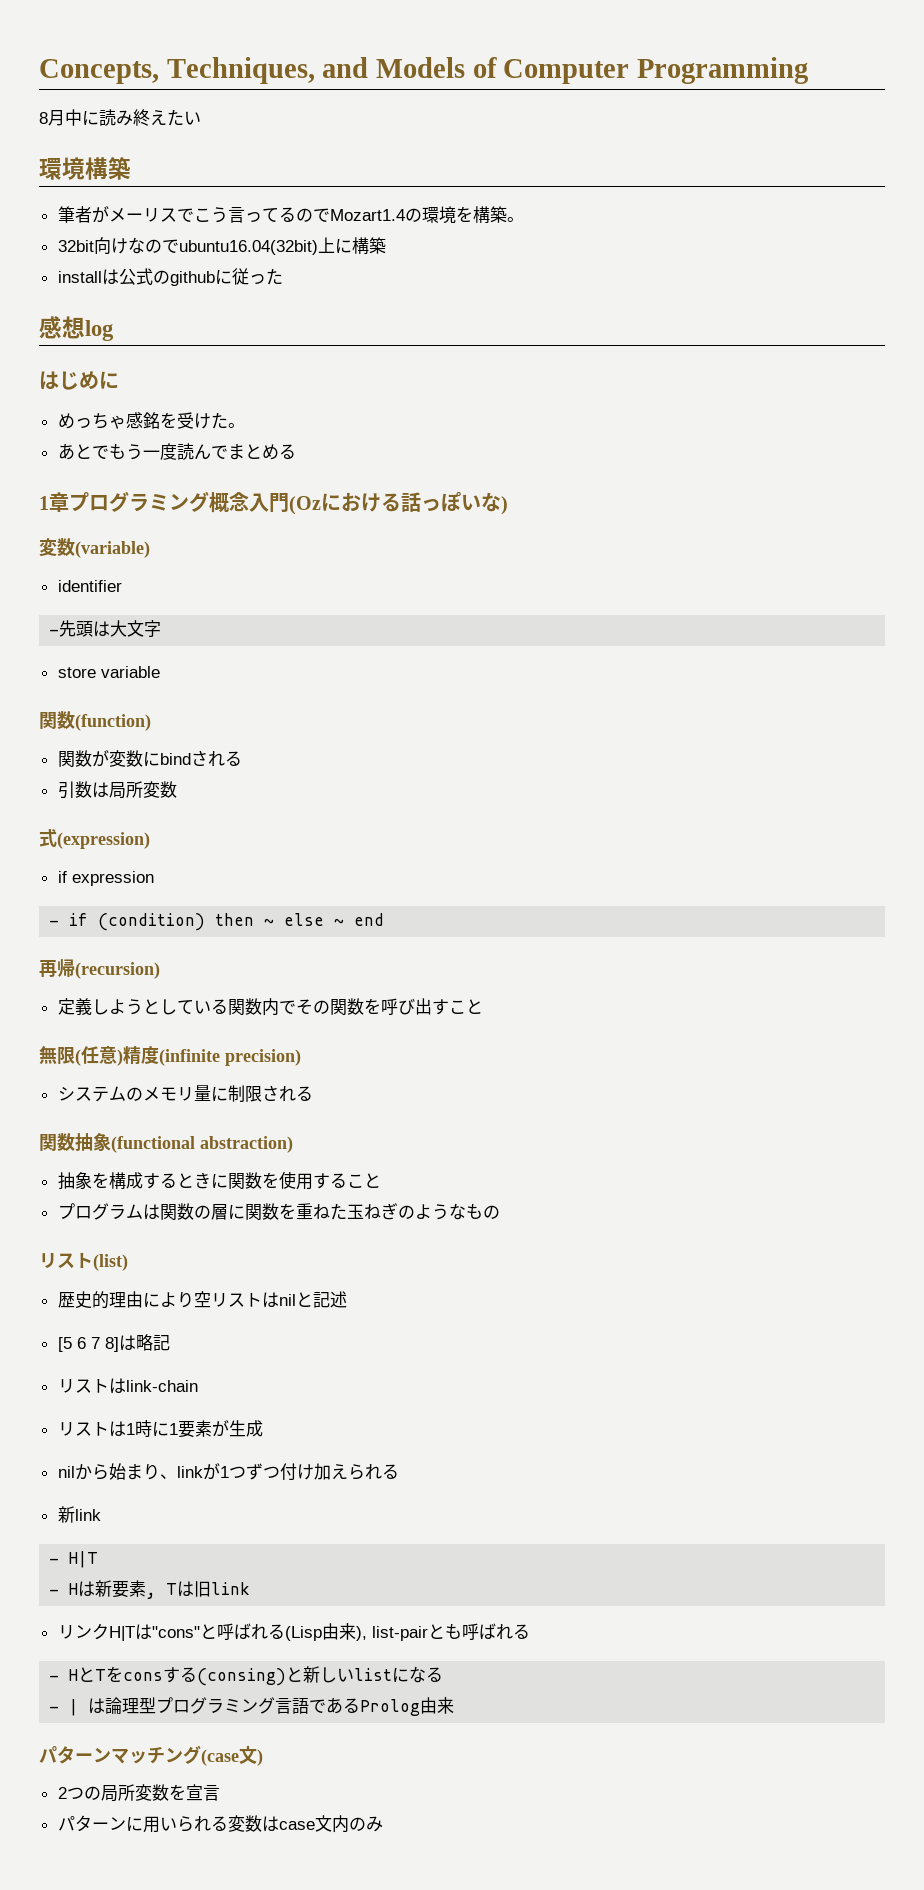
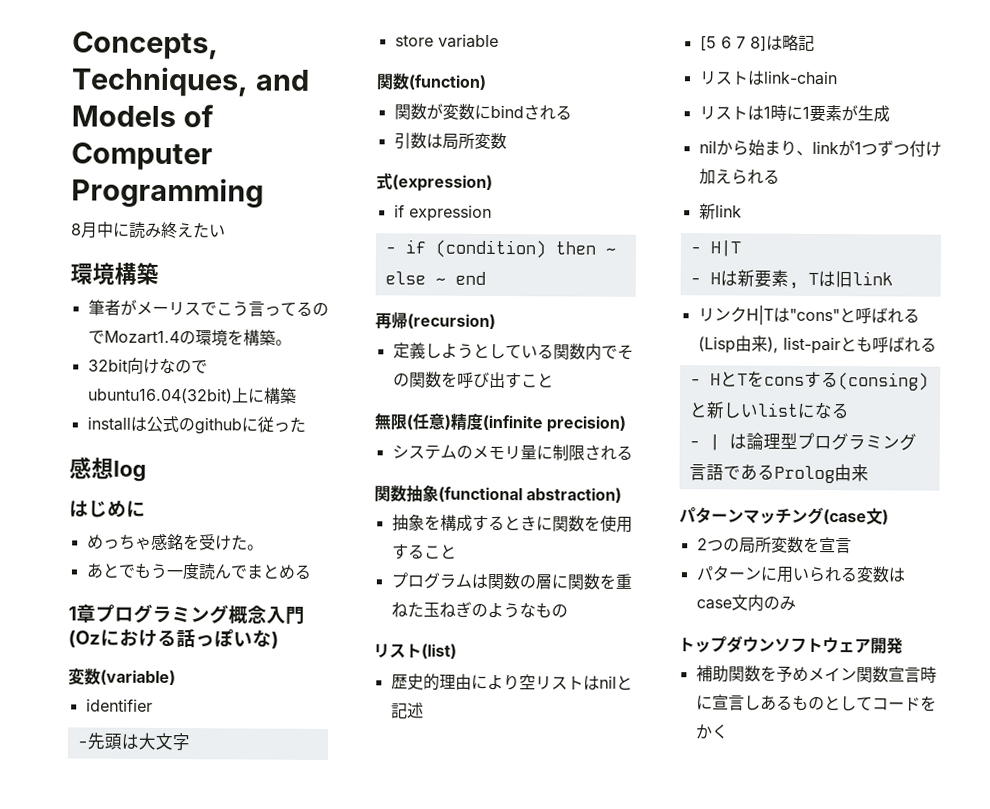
+ トップダウンソフトウェア開発
+ 補助関数を予めメイン関数宣言時に宣言しあるものとしてコードをかく

